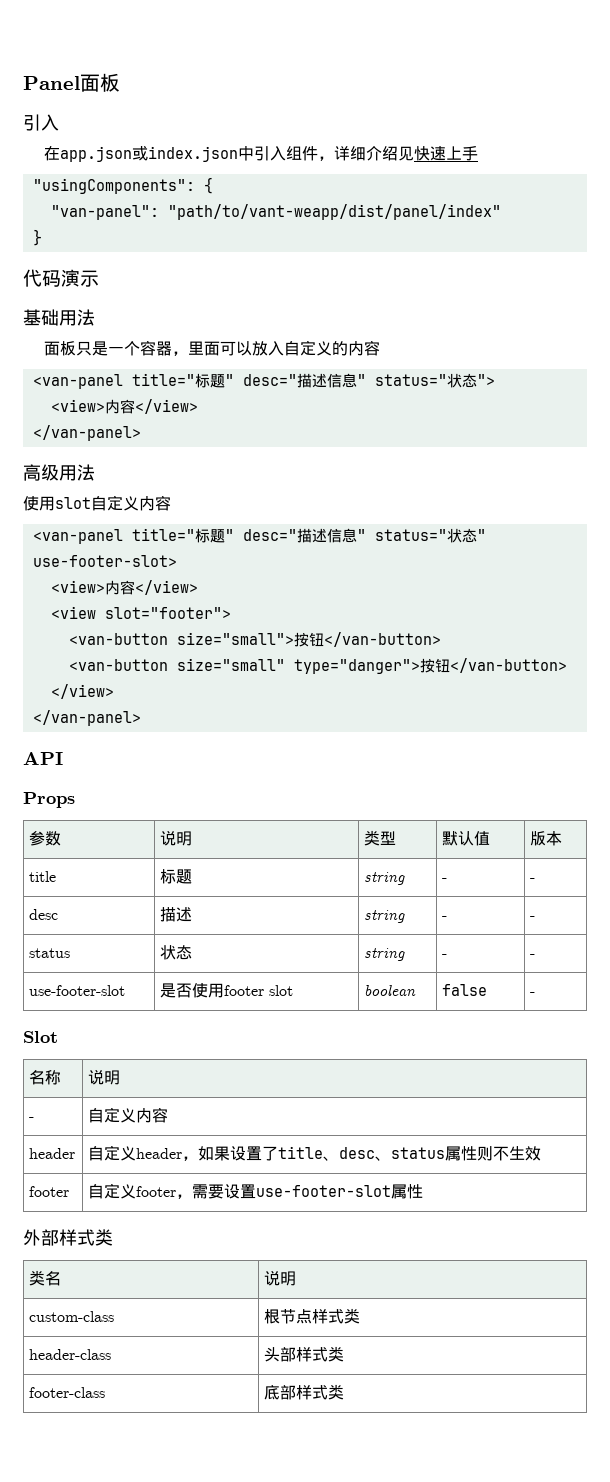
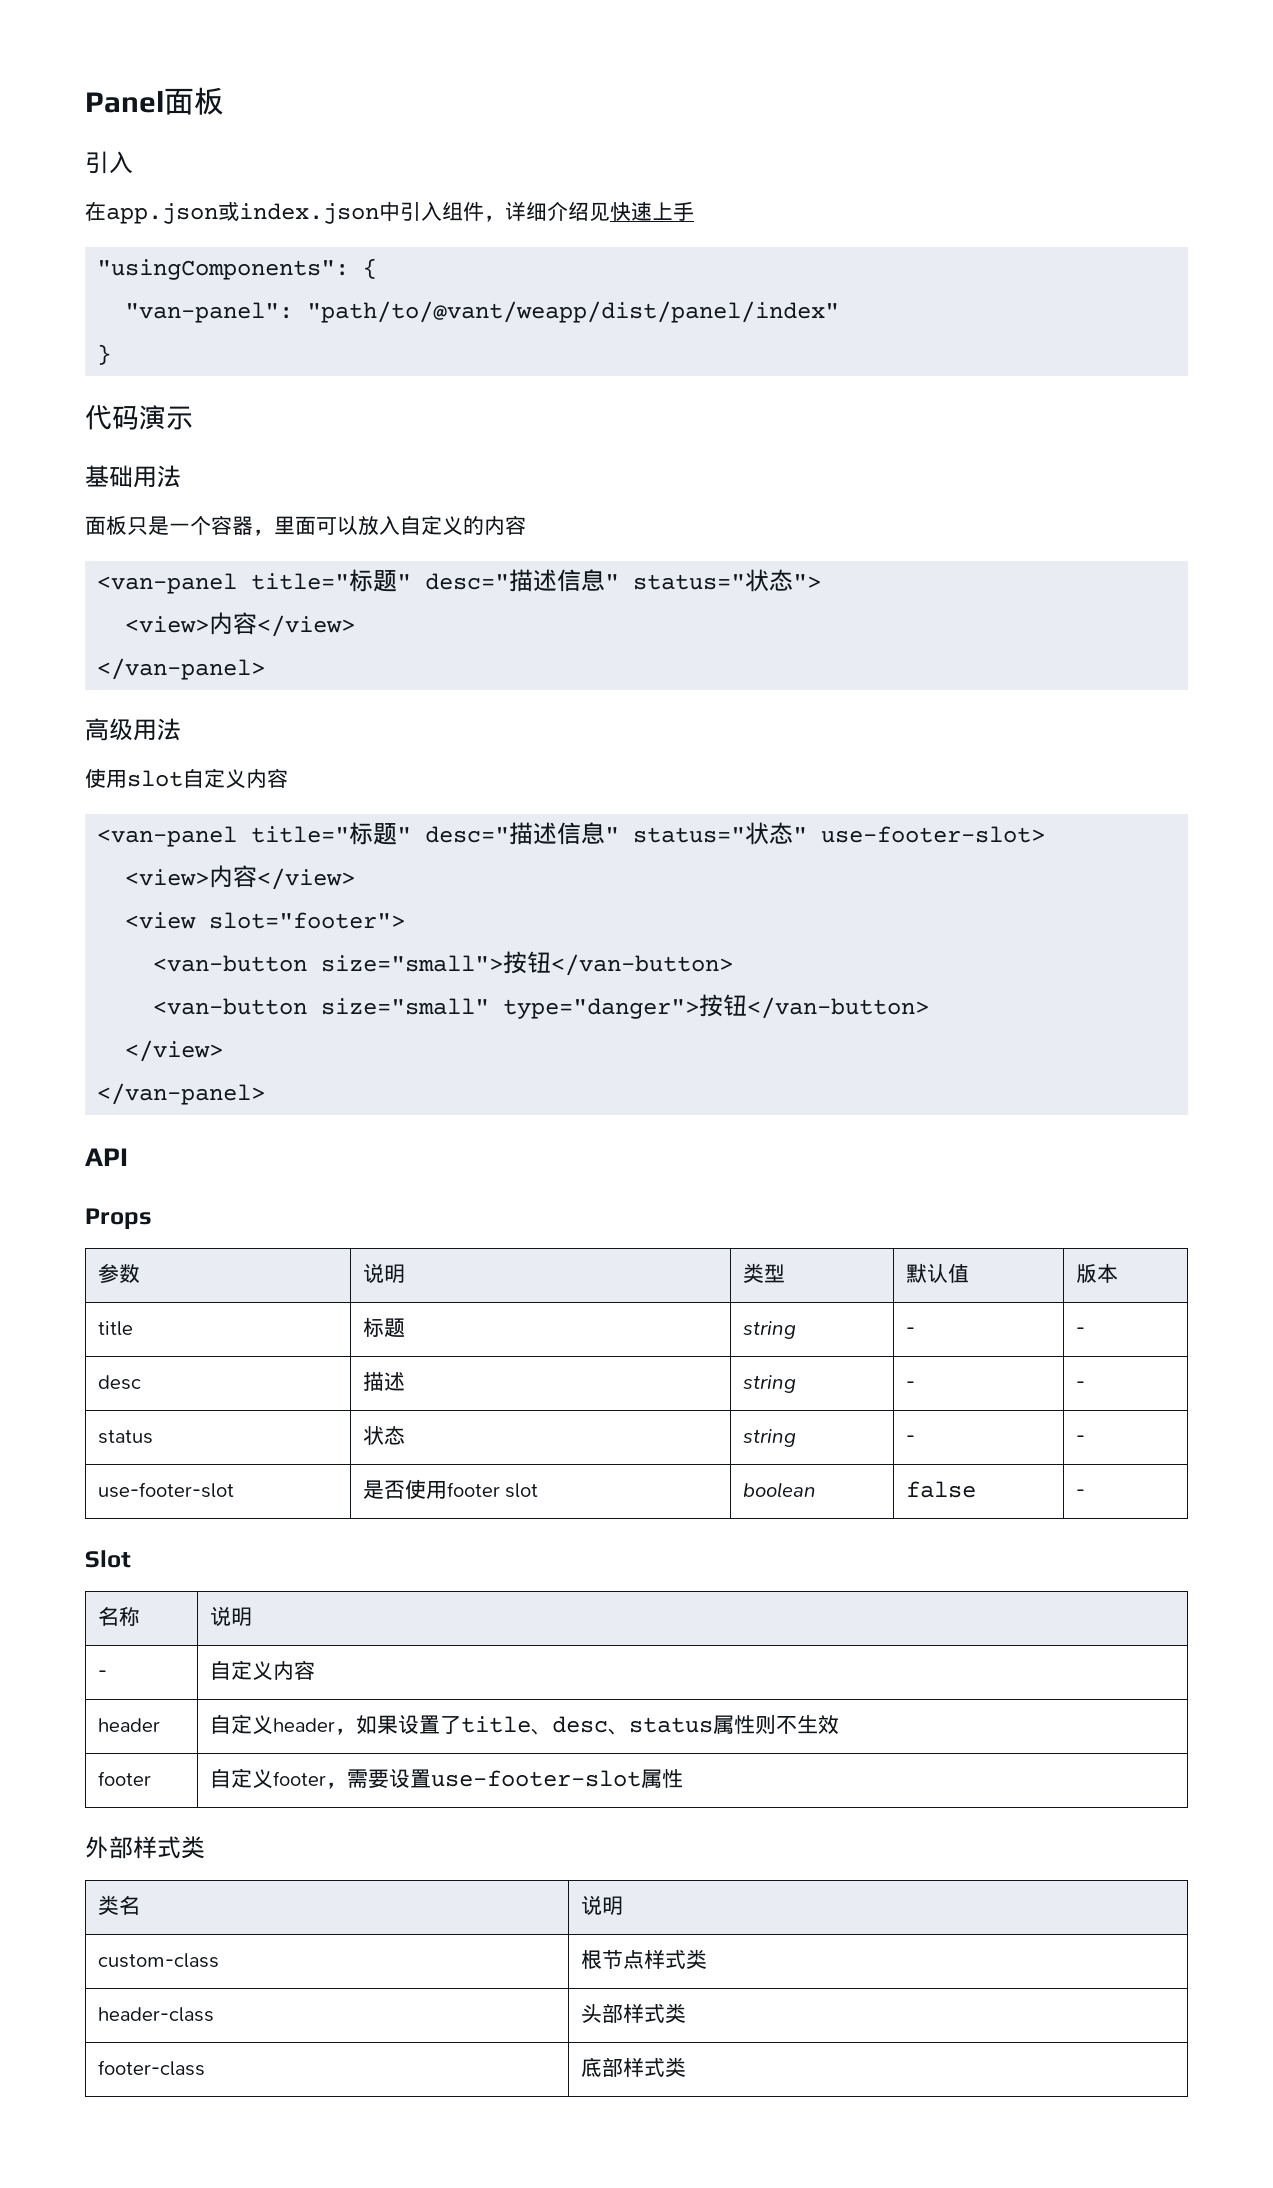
- "van-panel": "path/to/vant-weapp/dist/panel/index"
+ "van-panel": "path/to/@vant/weapp/dist/panel/index"

